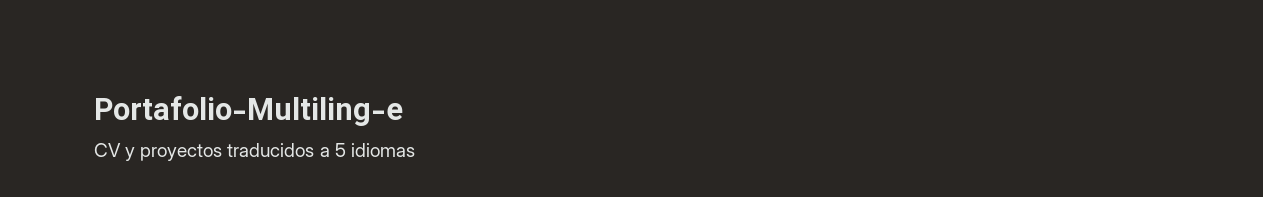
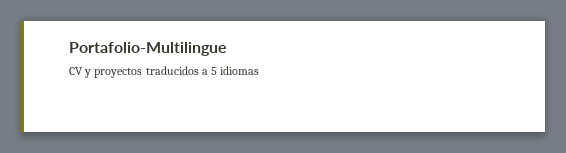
- Portafolio-Multiling-e
+ Portafolio-Multilingue

